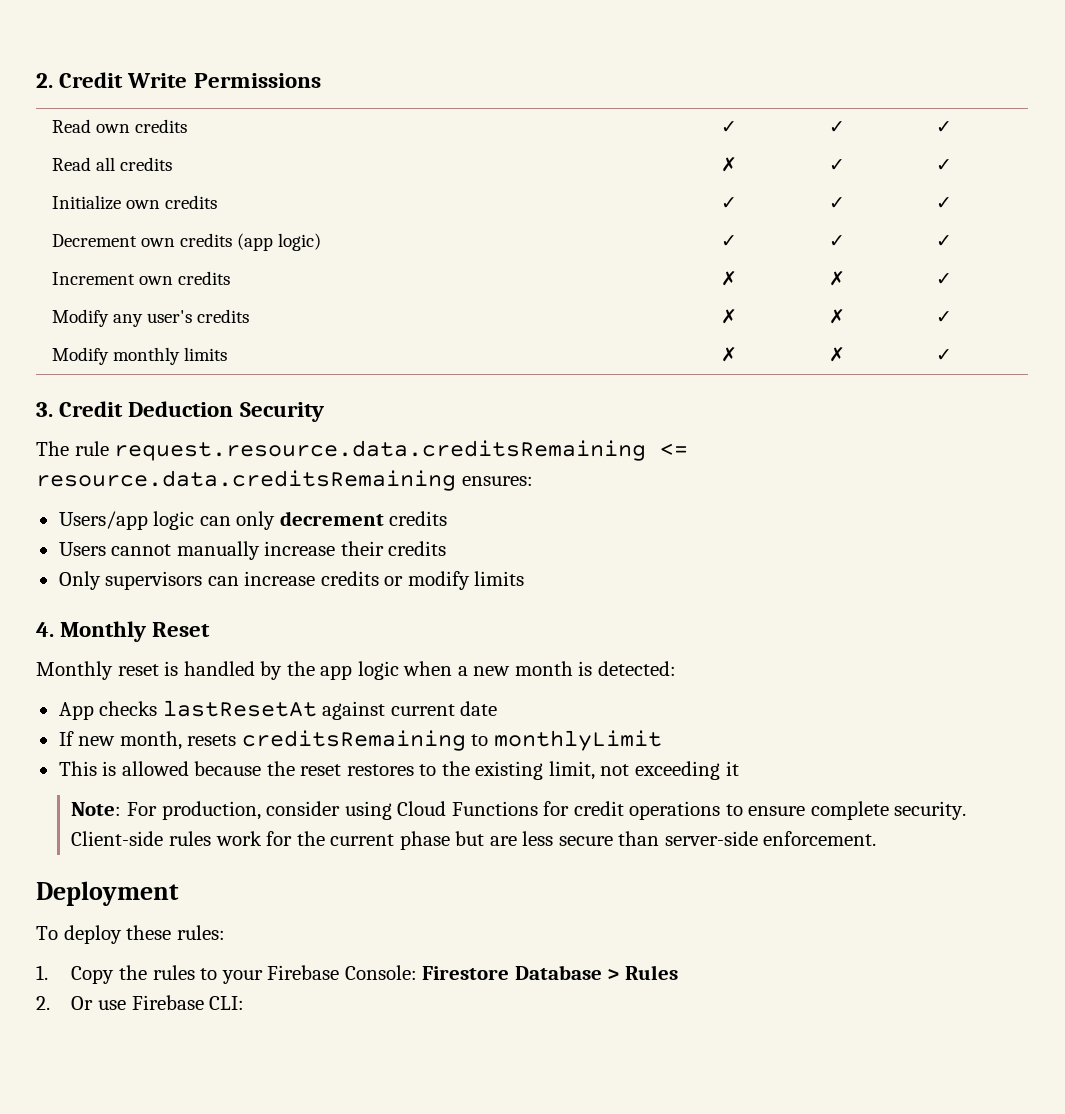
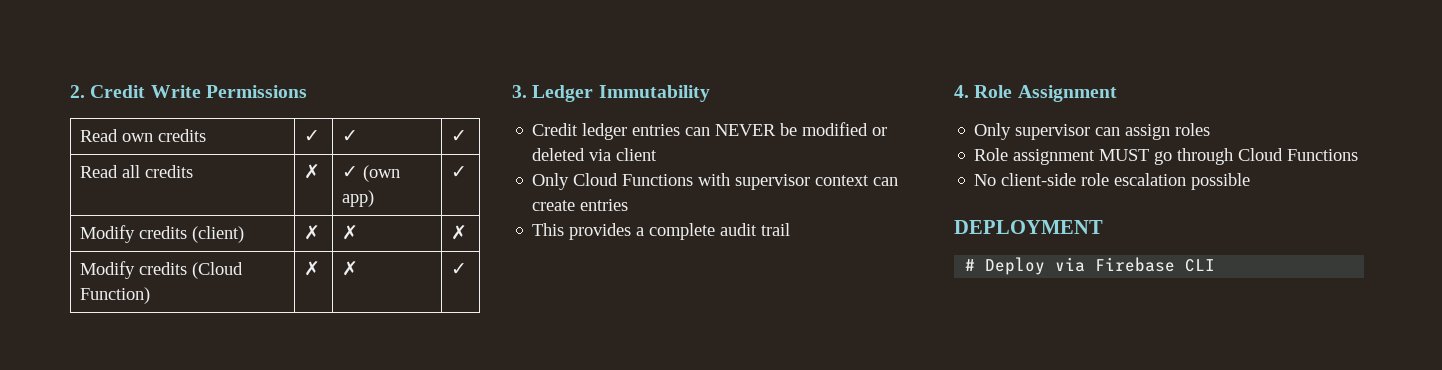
- Read all credits | ✗ | ✓ | ✓
- Initialize own credits | ✓ | ✓ | ✓
- Decrement own credits (app logic) | ✓ | ✓ | ✓
- Increment own credits | ✗ | ✗ | ✓
- Modify any user's credits | ✗ | ✗ | ✓
- Modify monthly limits | ✗ | ✗ | ✓
- 3. Credit Deduction Security
- The rule request.resource.data.creditsRemaining <= resource.data.creditsRemaining ensures:
- Users/app logic can only decrement credits
- Users cannot manually increase their credits
- Only supervisors can increase credits or modify limits
- 4. Monthly Reset
- Monthly reset is handled by the app logic when a new month is detected:
- App checks lastResetAt against current date
- If new month, resets creditsRemaining to monthlyLimit
- This is allowed because the reset restores to the existing limit, not exceeding it
- Note: For production, consider using Cloud Functions for credit operations to ensure complete security. Client-side rules work for the current phase but are less secure than server-side enforcement.
- Deployment
- To deploy these rules:
- 1. Copy the rules to your Firebase Console: Firestore Database > Rules
- 2. Or use Firebase CLI:
+ Read all credits | ✗ | ✓ (own app) | ✓
+ Modify credits (client) | ✗ | ✗ | ✗
+ Modify credits (Cloud Function) | ✗ | ✗ | ✓
+ 3. Ledger Immutability
+ Credit ledger entries can NEVER be modified or deleted via client
+ Only Cloud Functions with supervisor context can create entries
+ This provides a complete audit trail
+ 4. Role Assignment
+ Only supervisor can assign roles
+ Role assignment MUST go through Cloud Functions
+ No client-side role escalation possible
+ DEPLOYMENT
+ # Deploy via Firebase CLI

